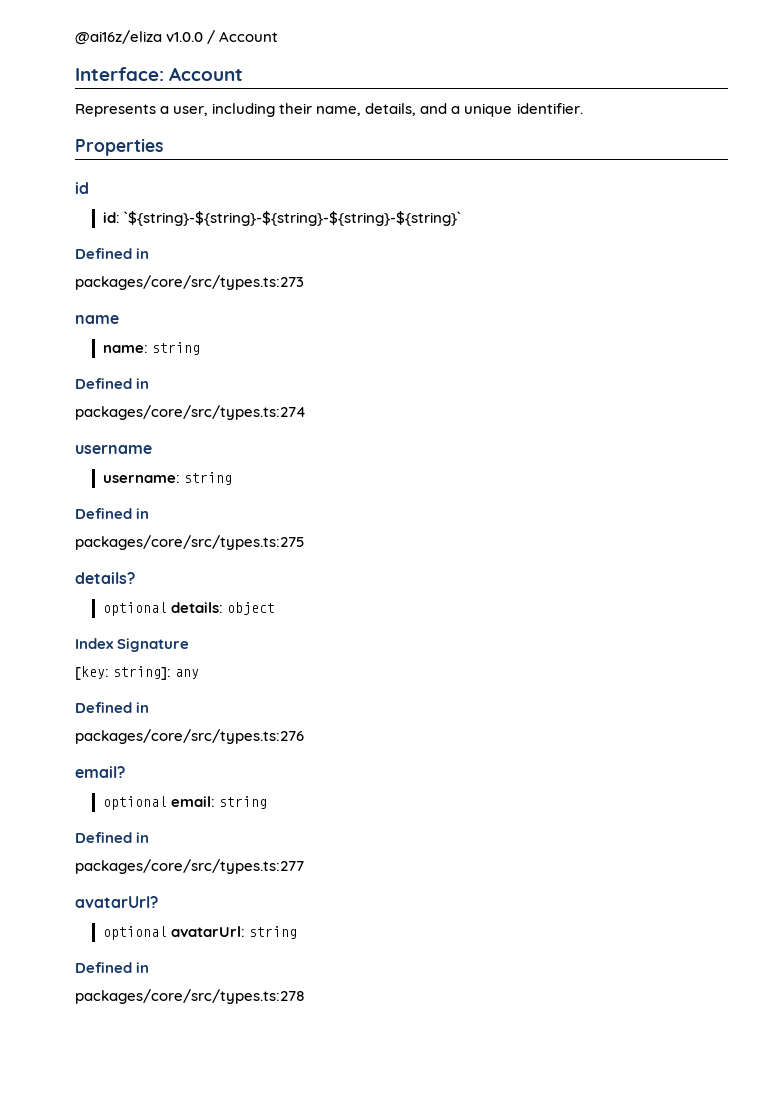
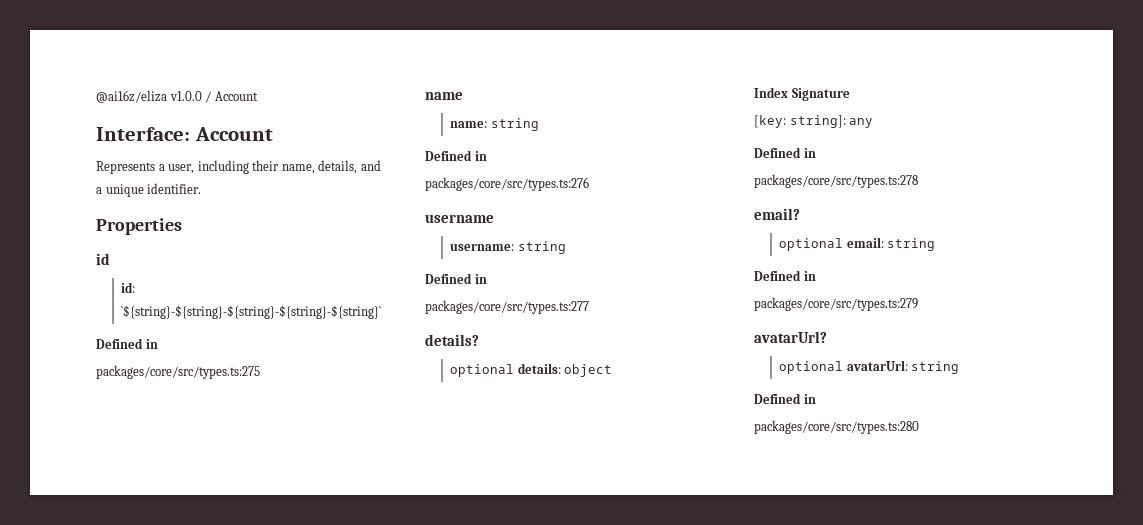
- packages/core/src/types.ts:273
+ packages/core/src/types.ts:275
- packages/core/src/types.ts:274
+ packages/core/src/types.ts:276
- packages/core/src/types.ts:275
+ packages/core/src/types.ts:277
- packages/core/src/types.ts:276
+ packages/core/src/types.ts:278
- packages/core/src/types.ts:277
+ packages/core/src/types.ts:279
- packages/core/src/types.ts:278
+ packages/core/src/types.ts:280

